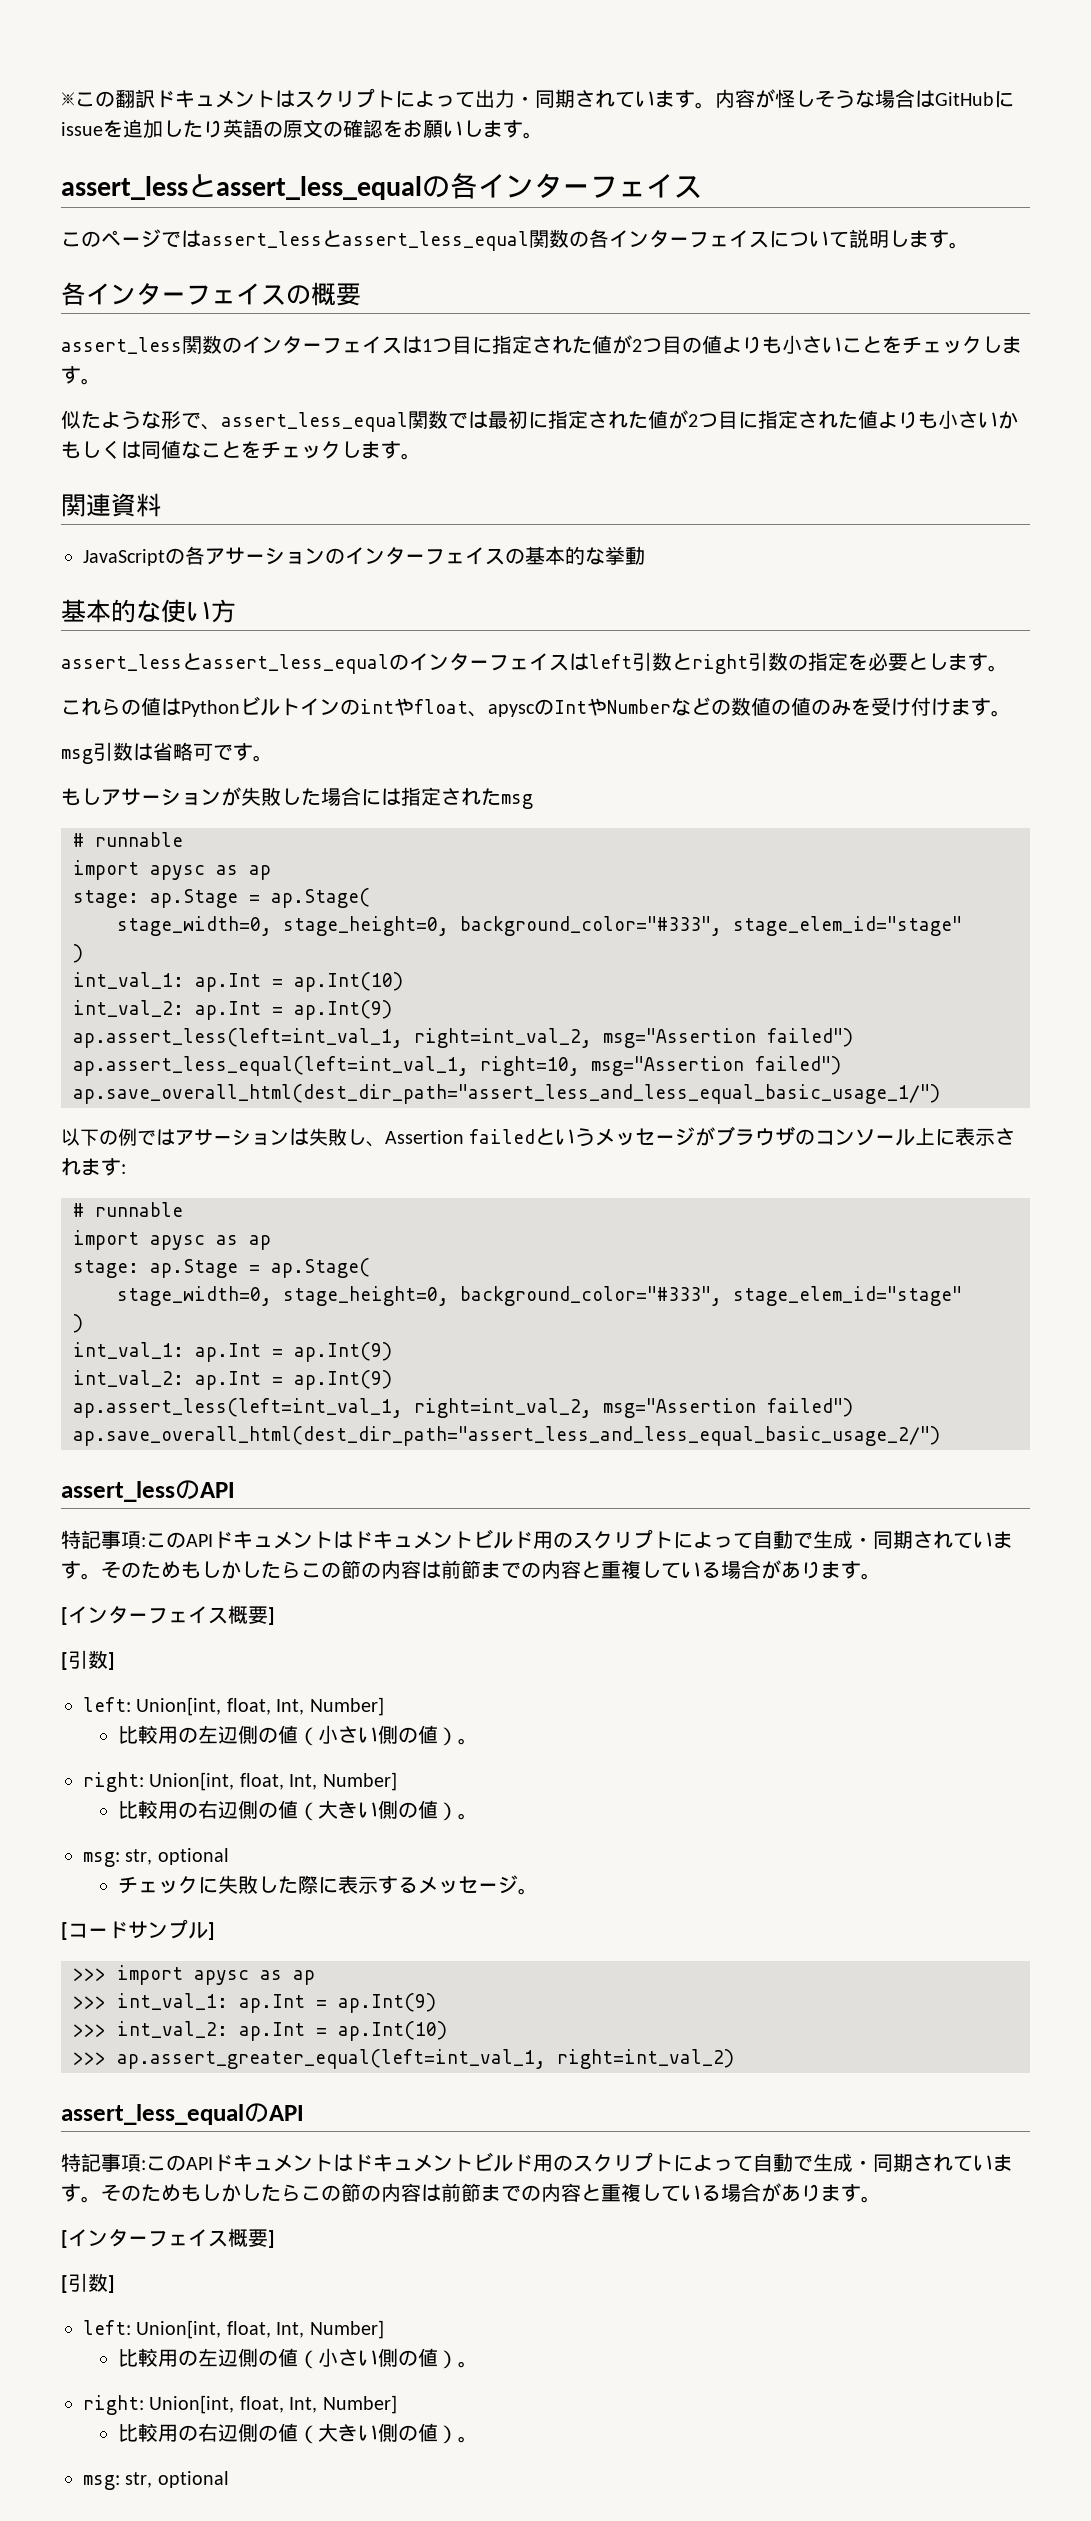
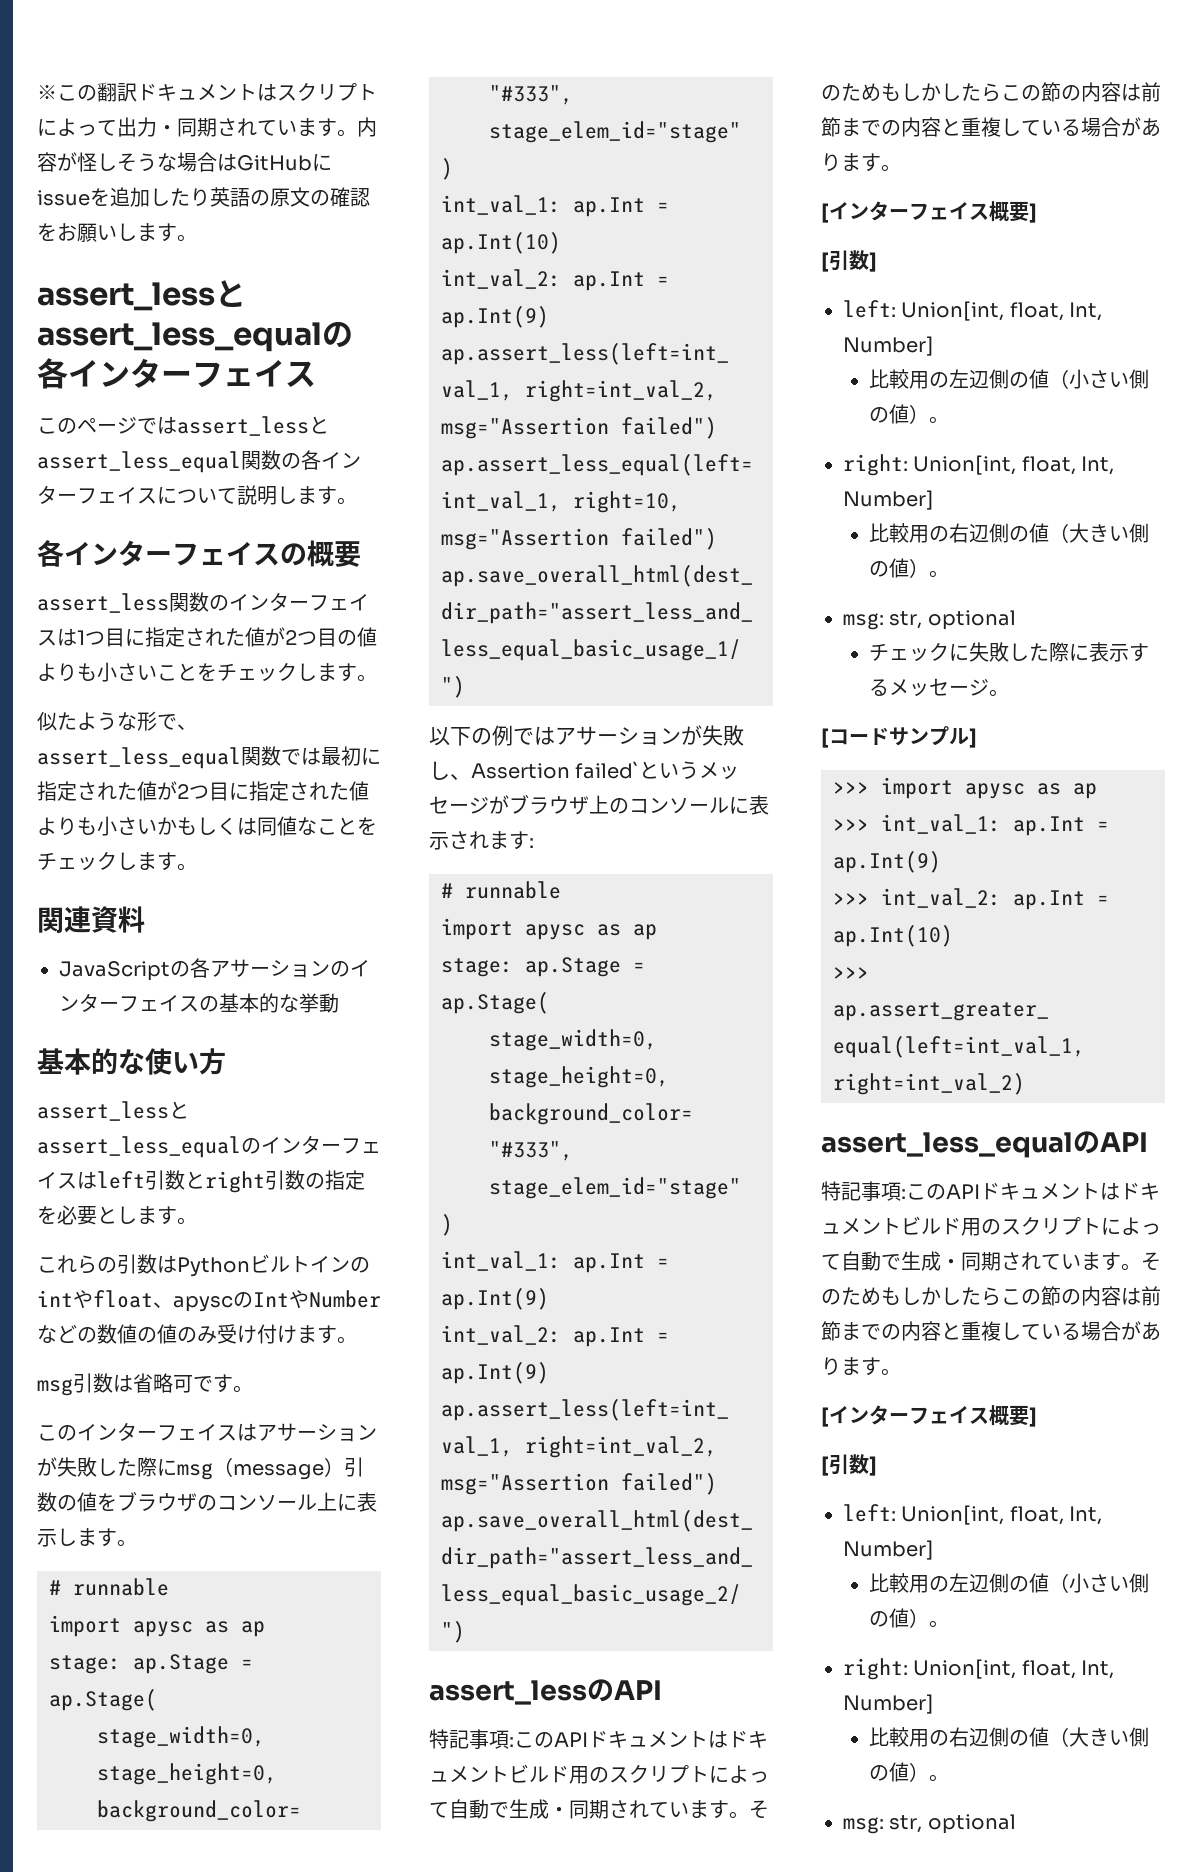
- これらの値はPythonビルトインのintやfloat、apyscのIntやNumberなどの数値の値のみを受け付けます。
+ これらの引数はPythonビルトインのintやfloat、apyscのIntやNumberなどの数値の値のみ受け付けます。
- もしアサーションが失敗した場合には指定されたmsg
+ このインターフェイスはアサーションが失敗した際にmsg（message）引数の値をブラウザのコンソール上に表示します。
- 以下の例ではアサーションは失敗し、Assertion failedというメッセージがブラウザのコンソール上に表示されます:
+ 以下の例ではアサーションが失敗し、Assertion failed`というメッセージがブラウザ上のコンソールに表示されます:

